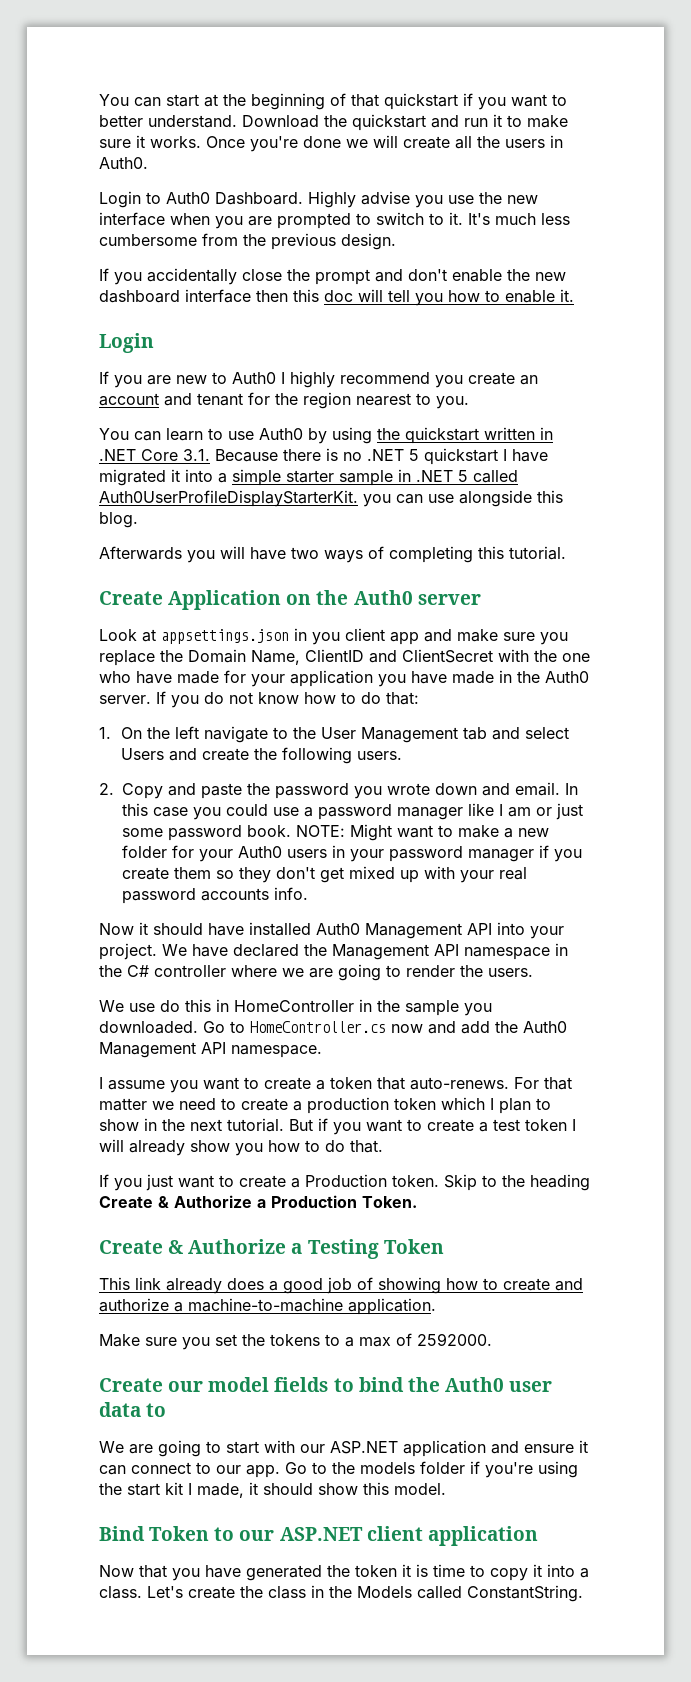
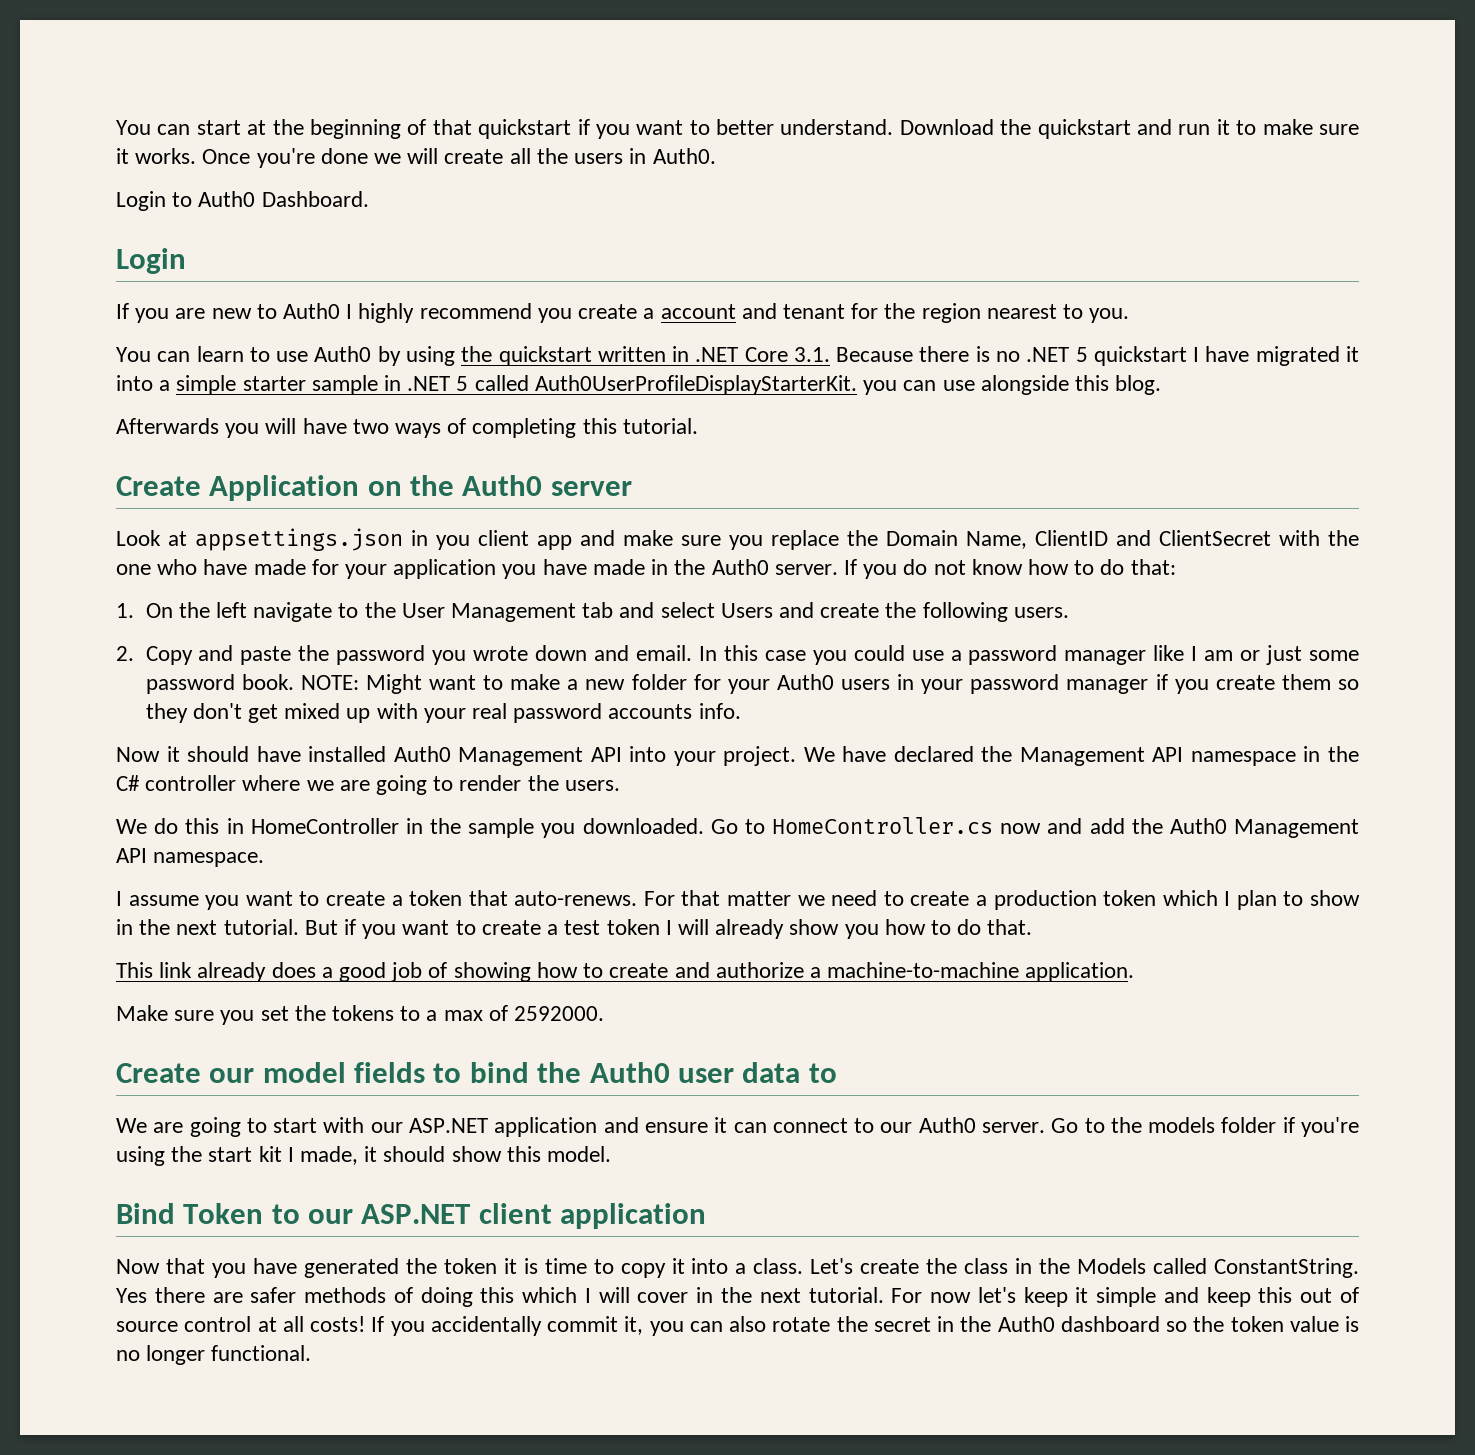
- Highly advise you use the new interface when you are prompted to switch to it. It's much less cumbersome from the previous design.
- If you accidentally close the prompt and don't enable the new dashboard interface then this doc will tell you how to enable it.
- If you are new to Auth0 I highly recommend you create an account and tenant for the region nearest to you.
+ If you are new to Auth0 I highly recommend you create a account and tenant for the region nearest to you.
- We use do this in HomeController in the sample you downloaded.
+ We do this in HomeController in the sample you downloaded.
- If you just want to create a Production token. Skip to the heading Create & Authorize a Production Token.
- Create & Authorize a Testing Token
- We are going to start with our ASP.NET application and ensure it can connect to our app.
+ We are going to start with our ASP.NET application and ensure it can connect to our Auth0 server.
+ Yes there are safer methods of doing this which I will cover in the next tutorial. For now let's keep it simple and keep this out of source control at all costs! If you accidentally commit it, you can also rotate the secret in the Auth0 dashboard so the token value is no longer functional.

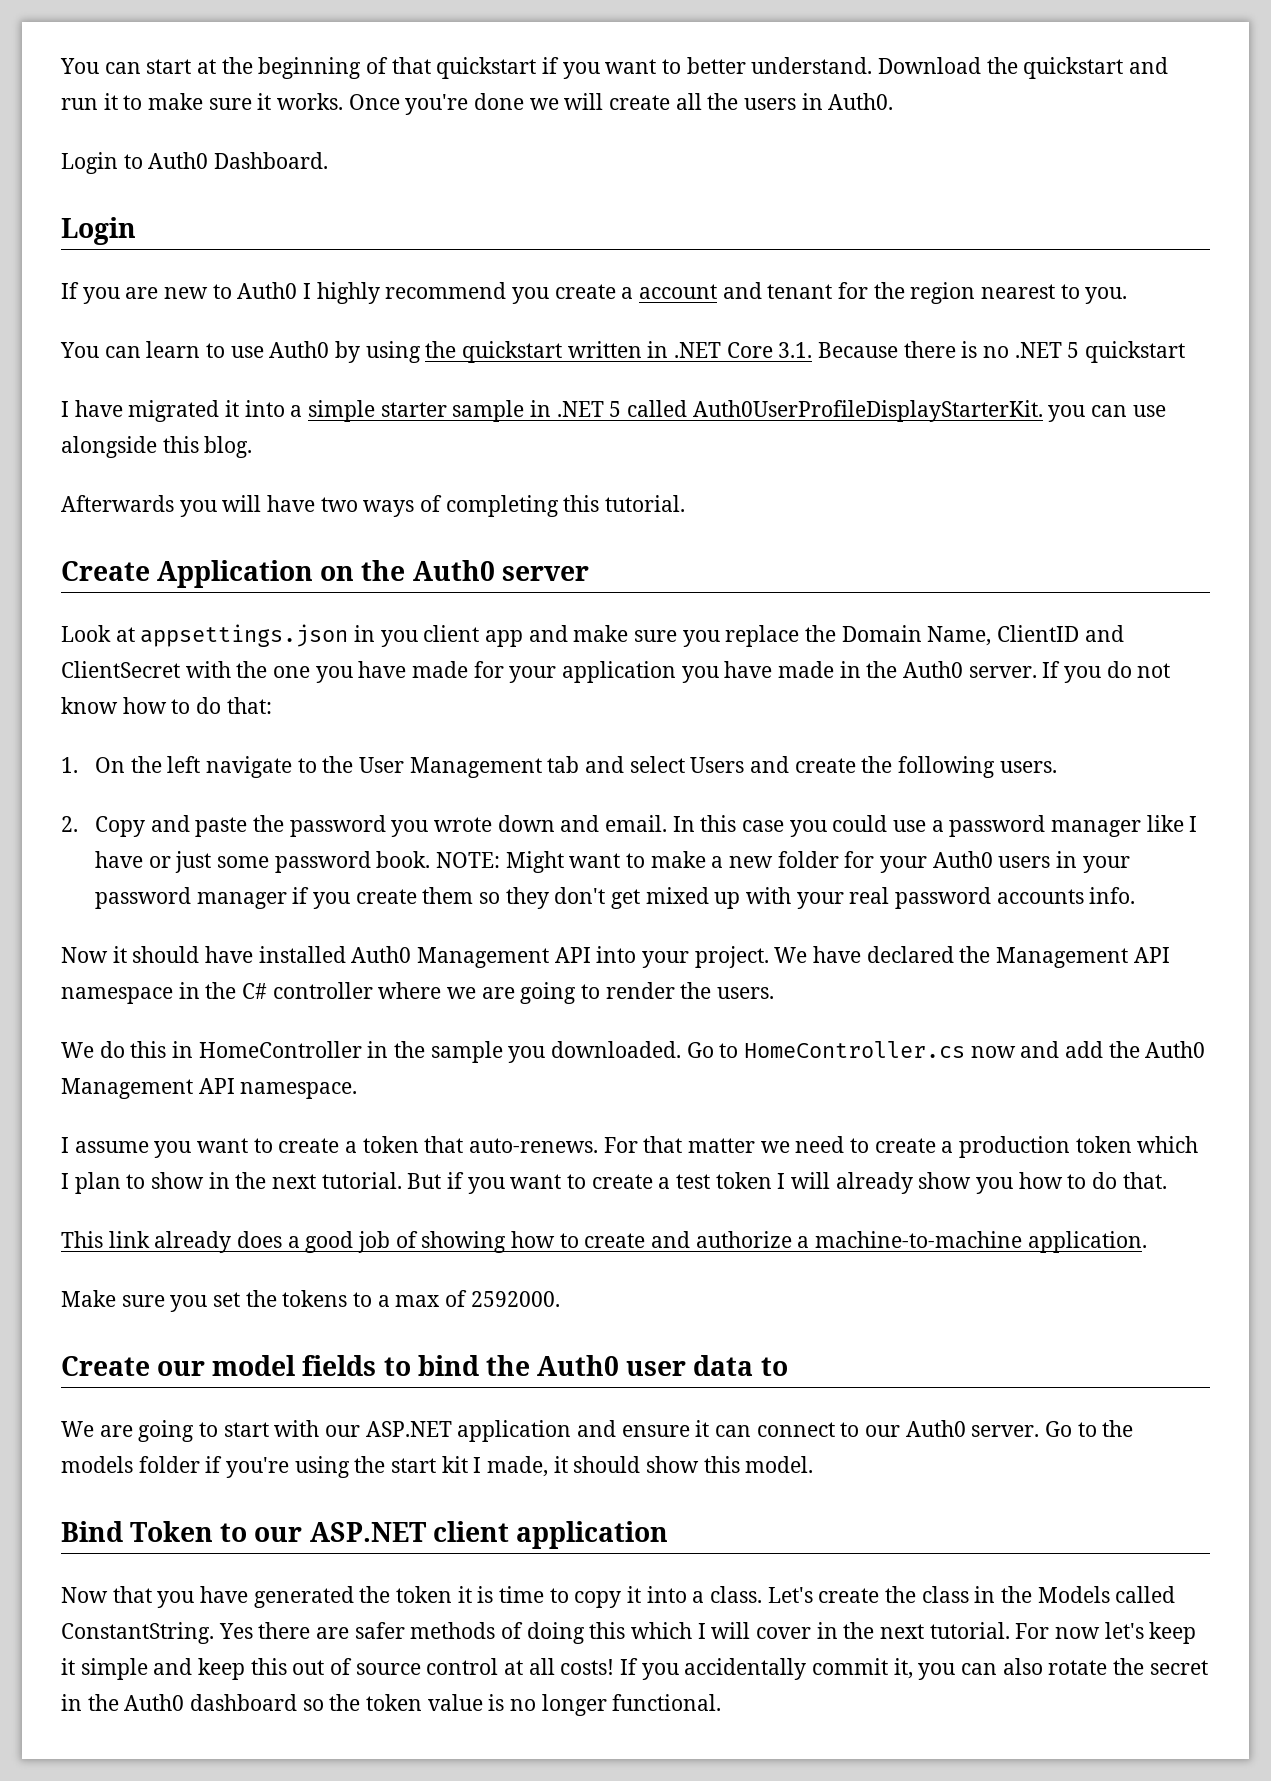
- You can learn to use Auth0 by using the quickstart written in .NET Core 3.1. Because there is no .NET 5 quickstart I have migrated it into a simple starter sample in .NET 5 called Auth0UserProfileDisplayStarterKit. you can use alongside this blog.
+ You can learn to use Auth0 by using the quickstart written in .NET Core 3.1. Because there is no .NET 5 quickstart
+ I have migrated it into a simple starter sample in .NET 5 called Auth0UserProfileDisplayStarterKit. you can use alongside this blog.
- Look at appsettings.json in you client app and make sure you replace the Domain Name, ClientID and ClientSecret with the one who have made for your application you have made in the Auth0 server.
+ Look at appsettings.json in you client app and make sure you replace the Domain Name, ClientID and ClientSecret with the one you have made for your application you have made in the Auth0 server.
- In this case you could use a password manager like I am or just some password book.
+ In this case you could use a password manager like I have or just some password book.

